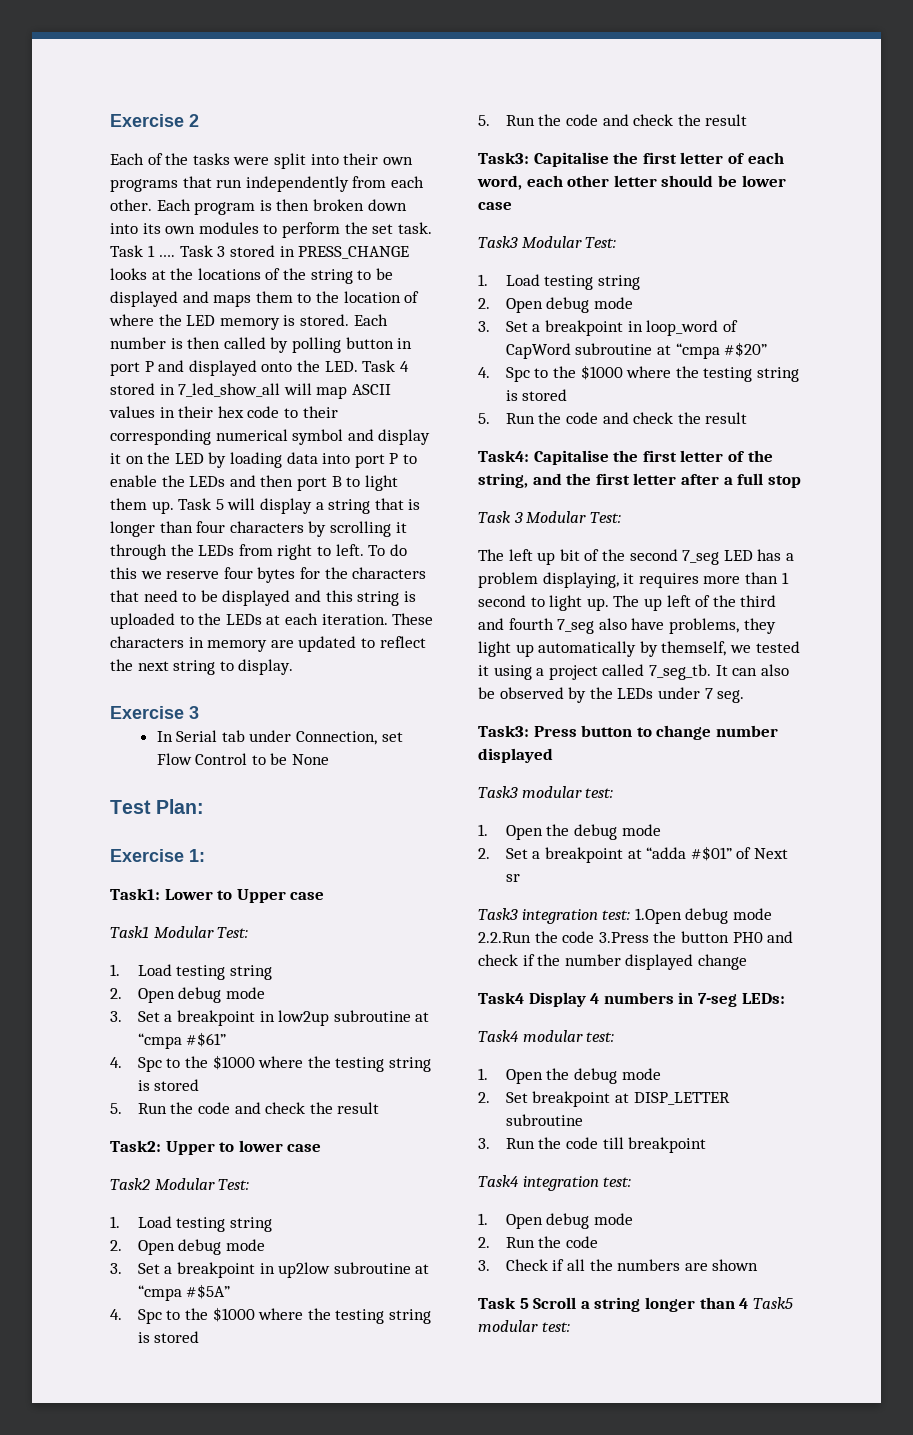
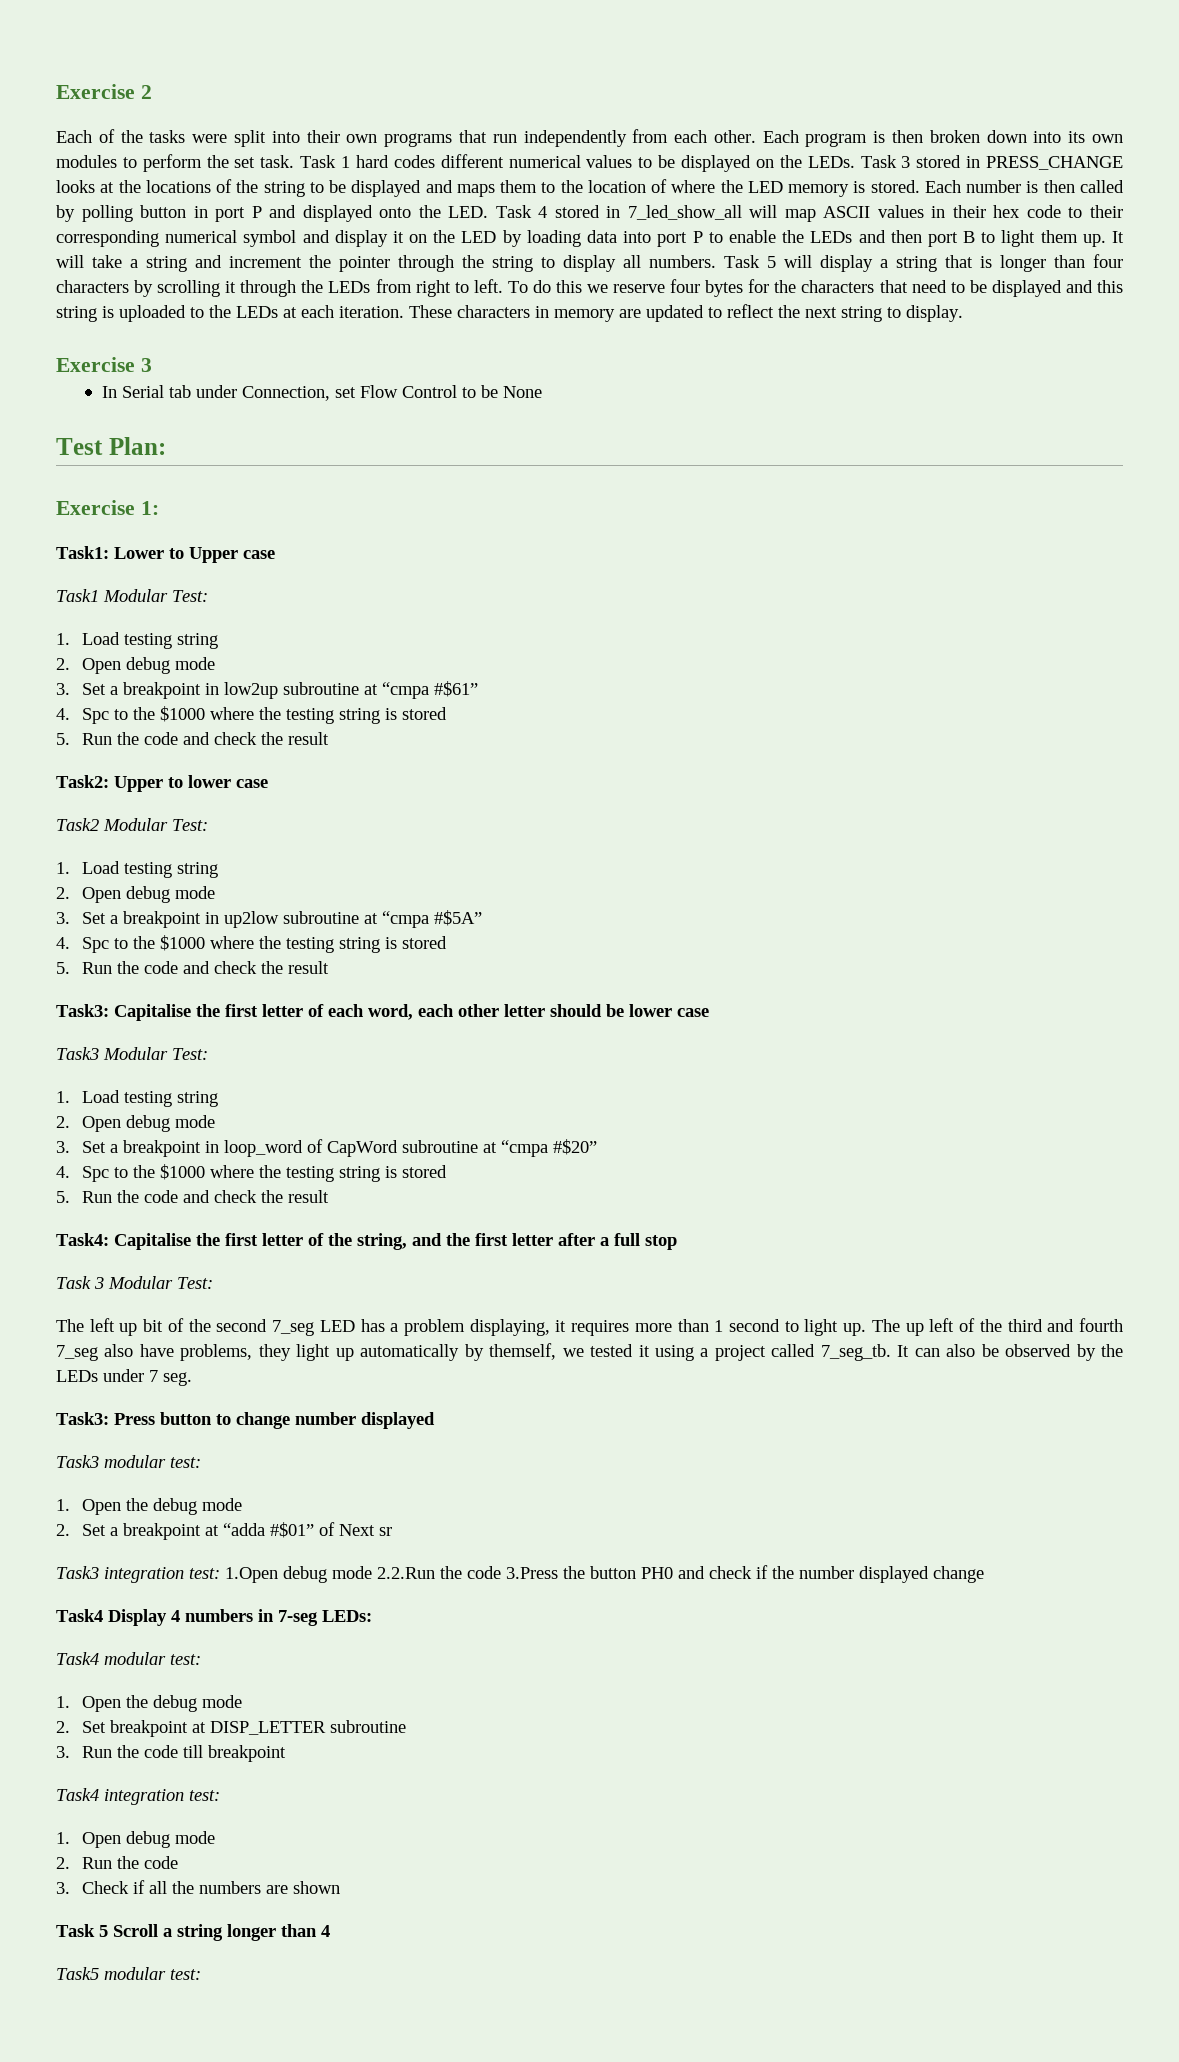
- Task 1 ….
+ Task 1 hard codes different numerical values to be displayed on the LEDs.
+ It will take a string and increment the pointer through the string to display all numbers.
- Task 5 Scroll a string longer than 4 Task5 modular test:
+ Task 5 Scroll a string longer than 4
+ Task5 modular test:

